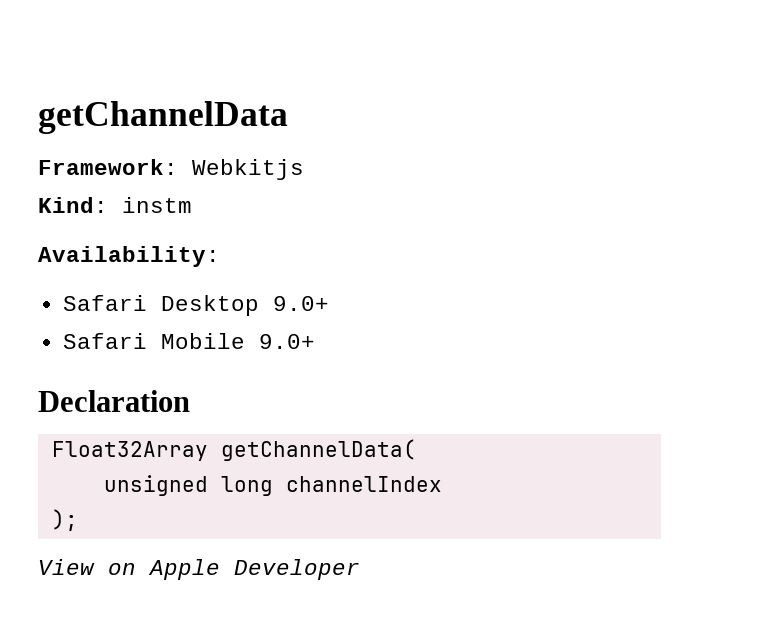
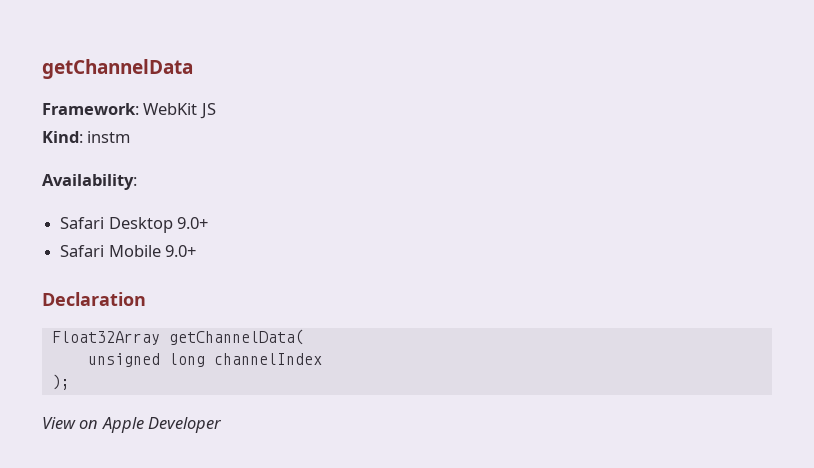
- Framework: Webkitjs
+ Framework: WebKit JS

